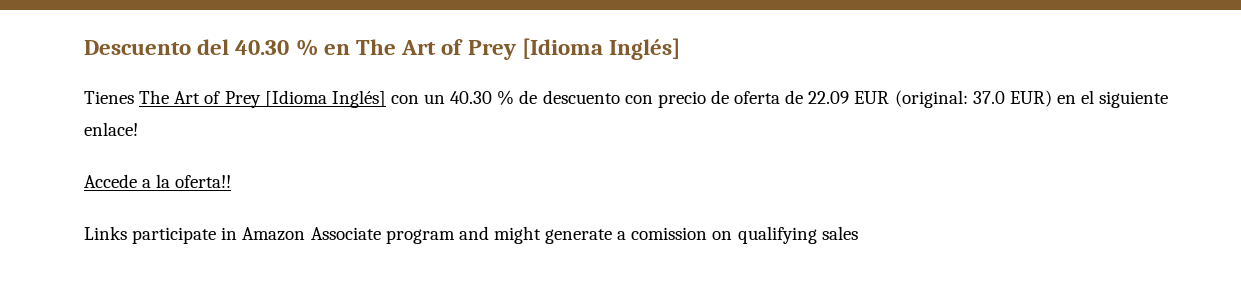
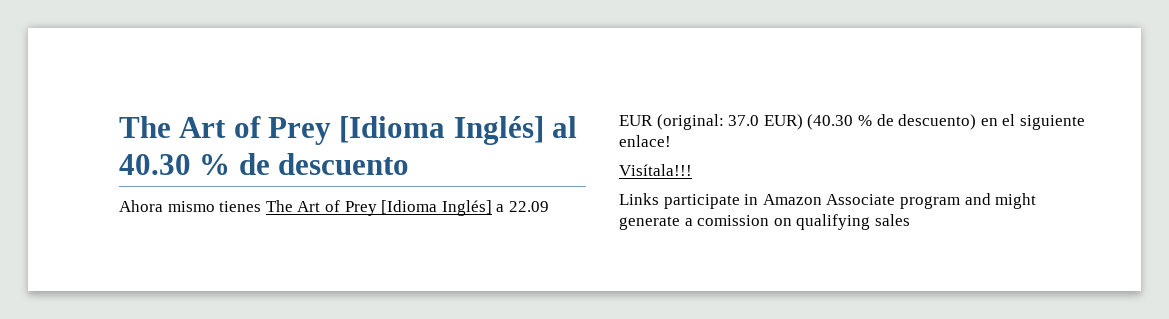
- Descuento del 40.30 % en The Art of Prey [Idioma Inglés]
- Tienes The Art of Prey [Idioma Inglés] con un 40.30 % de descuento con precio de oferta de 22.09 EUR (original: 37.0 EUR) en el siguiente enlace!
+ The Art of Prey [Idioma Inglés] al 40.30 % de descuento
+ Ahora mismo tienes The Art of Prey [Idioma Inglés] a 22.09 EUR (original: 37.0 EUR) (40.30 % de descuento) en el siguiente enlace!
- Accede a la oferta!!
+ Visítala!!!

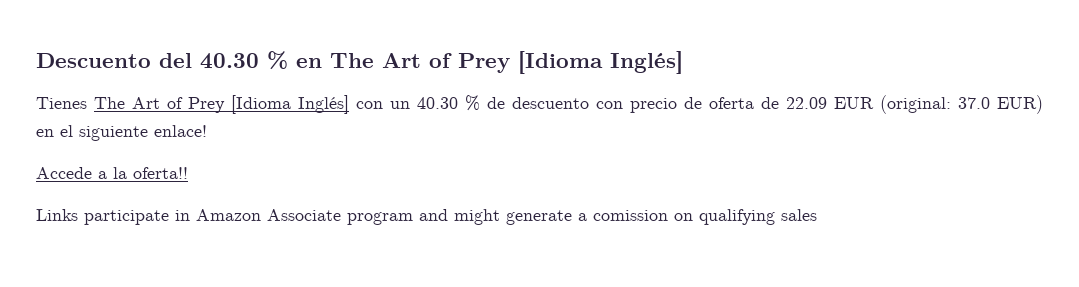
- The Art of Prey [Idioma Inglés] al 40.30 % de descuento
- Ahora mismo tienes The Art of Prey [Idioma Inglés] a 22.09 EUR (original: 37.0 EUR) (40.30 % de descuento) en el siguiente enlace!
+ Descuento del 40.30 % en The Art of Prey [Idioma Inglés]
+ Tienes The Art of Prey [Idioma Inglés] con un 40.30 % de descuento con precio de oferta de 22.09 EUR (original: 37.0 EUR) en el siguiente enlace!
- Visítala!!!
+ Accede a la oferta!!

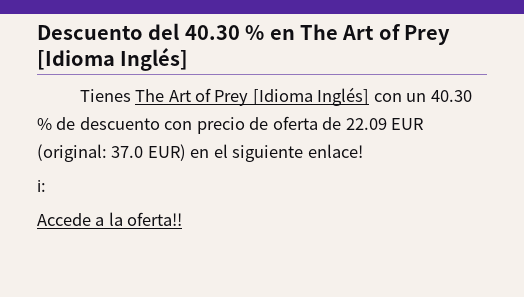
+ ℹ:
- Links participate in Amazon Associate program and might generate a comission on qualifying sales

